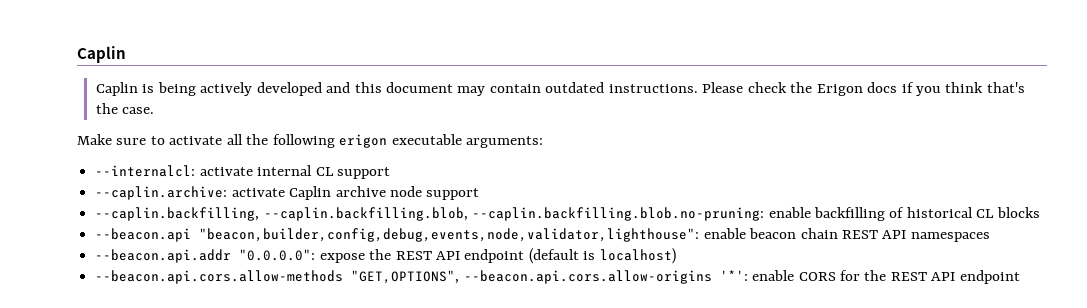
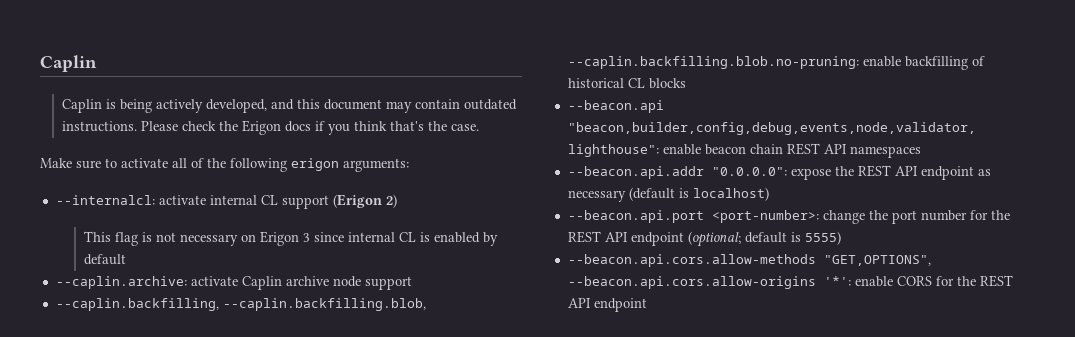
- Caplin is being actively developed and this document may contain outdated instructions.
+ Caplin is being actively developed, and this document may contain outdated instructions.
- Make sure to activate all the following erigon executable arguments:
+ Make sure to activate all of the following erigon arguments:
- --internalcl: activate internal CL support
+ --internalcl: activate internal CL support (Erigon 2)
+ This flag is not necessary on Erigon 3 since internal CL is enabled by default
- --beacon.api.addr "0.0.0.0": expose the REST API endpoint (default is localhost)
+ --beacon.api.addr "0.0.0.0": expose the REST API endpoint as necessary (default is localhost)
+ --beacon.api.port <port-number>: change the port number for the REST API endpoint (optional; default is 5555)

